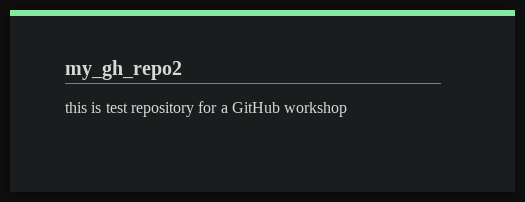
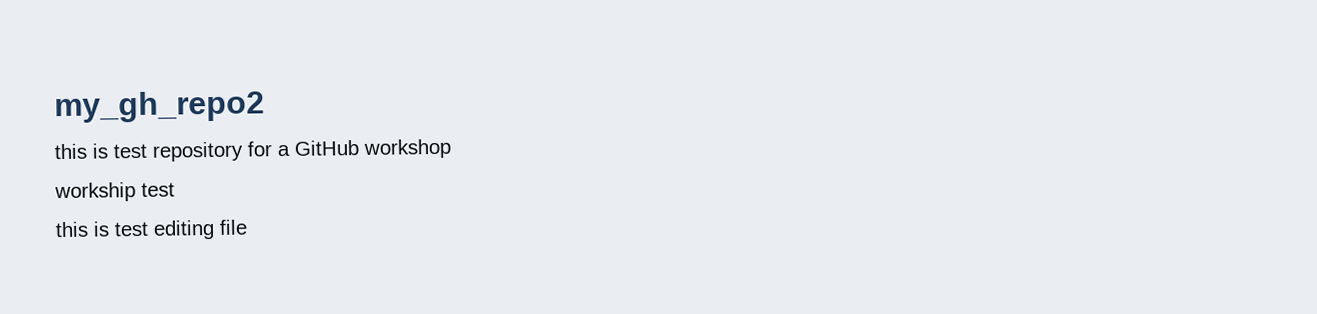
+ workship test
+ this is test editing file

